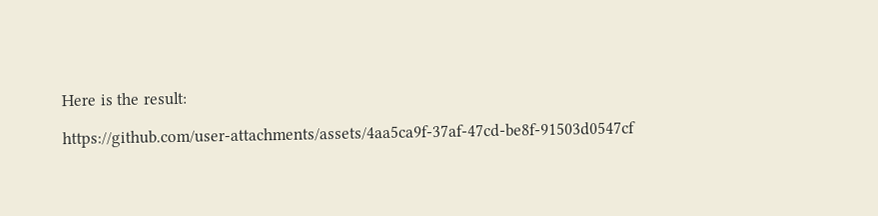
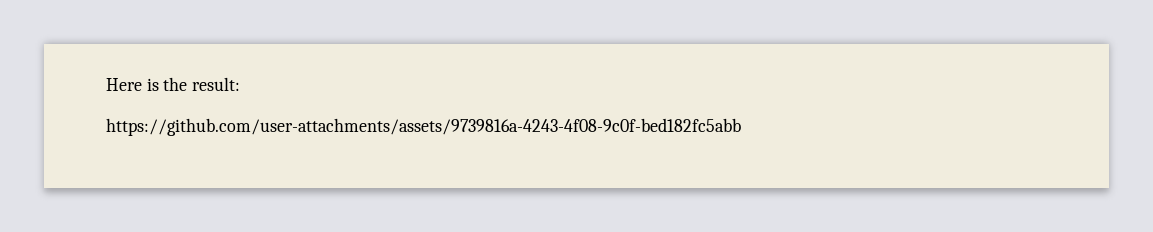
- https://github.com/user-attachments/assets/4aa5ca9f-37af-47cd-be8f-91503d0547cf
+ https://github.com/user-attachments/assets/9739816a-4243-4f08-9c0f-bed182fc5abb

